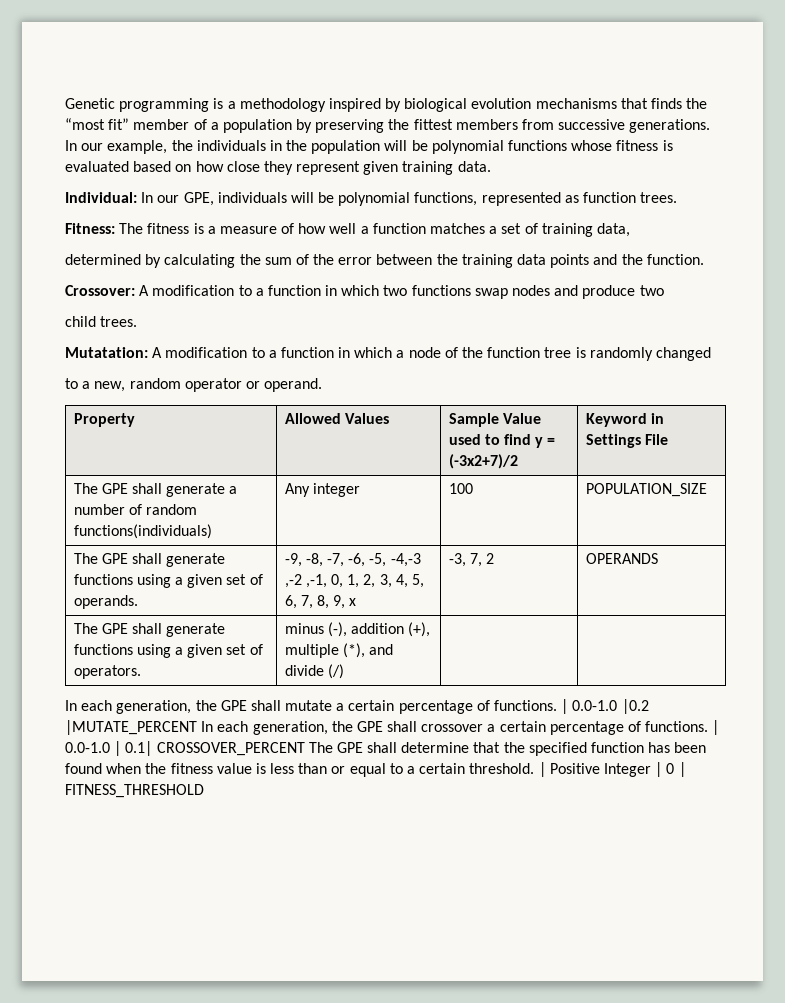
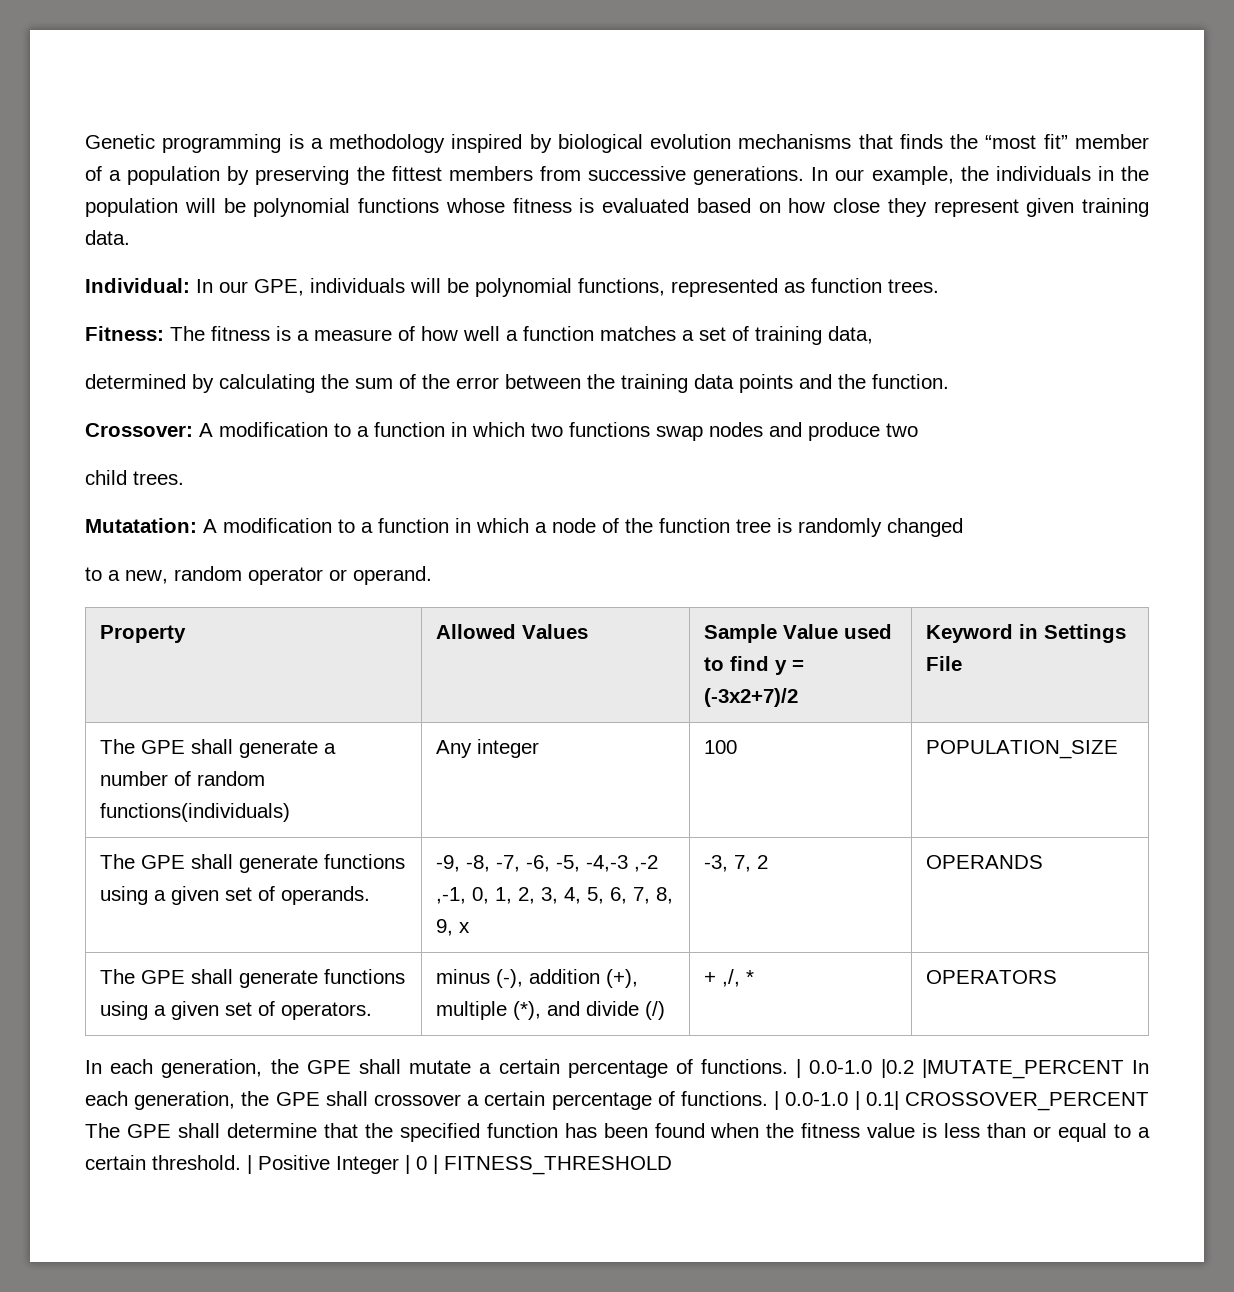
- The GPE shall generate functions using a given set of operators. | minus (-), addition (+), multiple (*), and divide (/) | |
+ The GPE shall generate functions using a given set of operators. | minus (-), addition (+), multiple (*), and divide (/) | + ,/, * | OPERATORS

